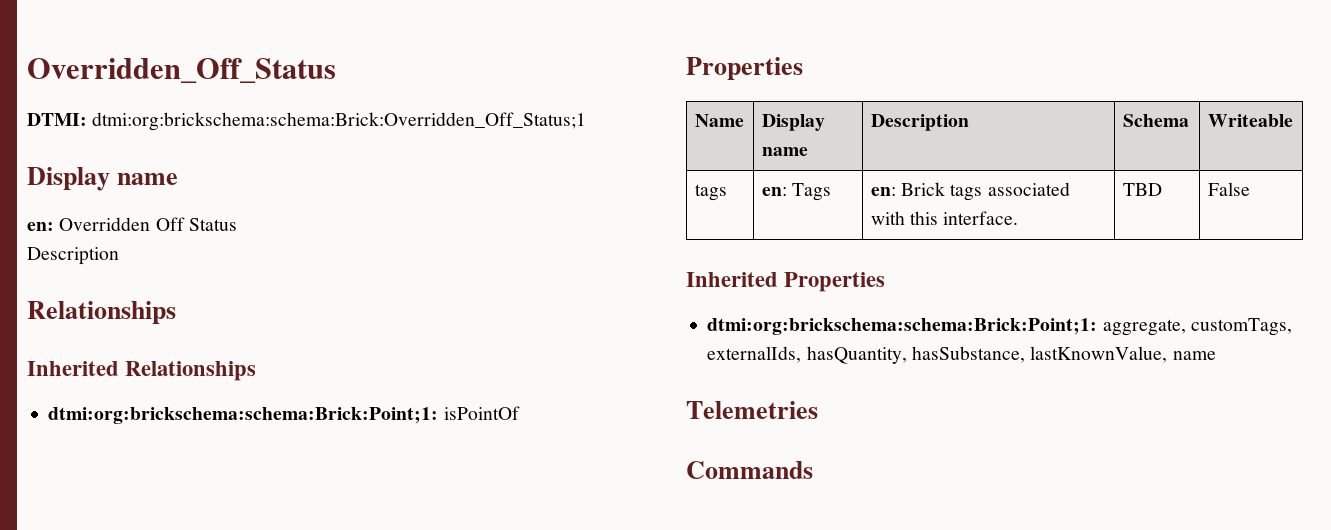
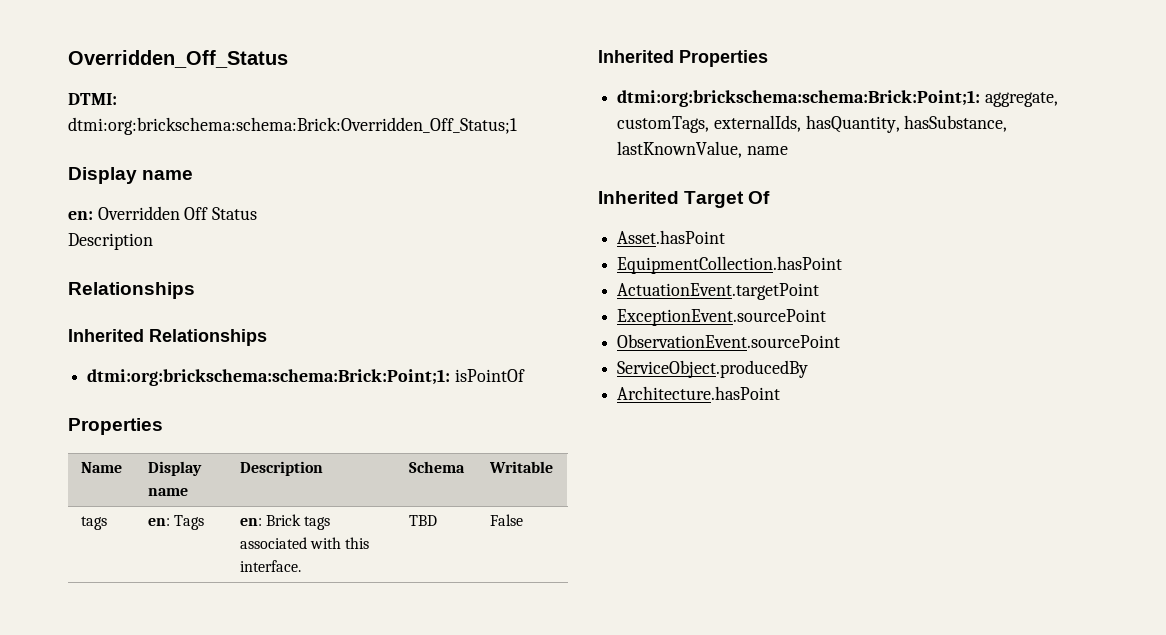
- Name | Display name | Description | Schema | Writeable
+ Name | Display name | Description | Schema | Writable
- Telemetries
- Commands
+ Inherited Target Of
+ Asset.hasPoint
+ EquipmentCollection.hasPoint
+ ActuationEvent.targetPoint
+ ExceptionEvent.sourcePoint
+ ObservationEvent.sourcePoint
+ ServiceObject.producedBy
+ Architecture.hasPoint

